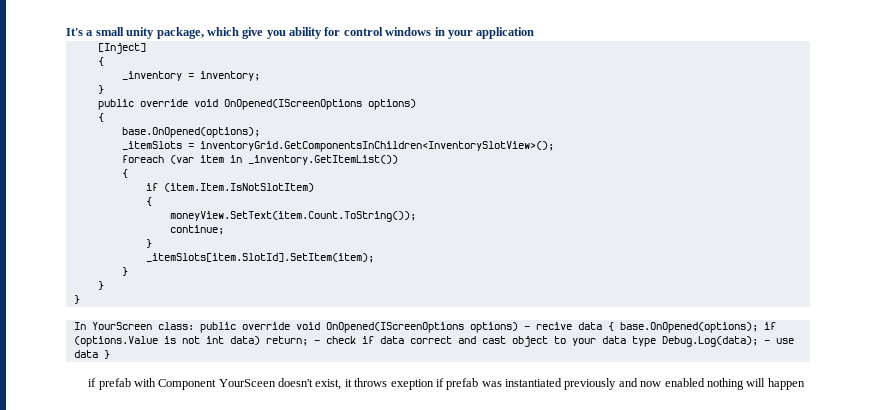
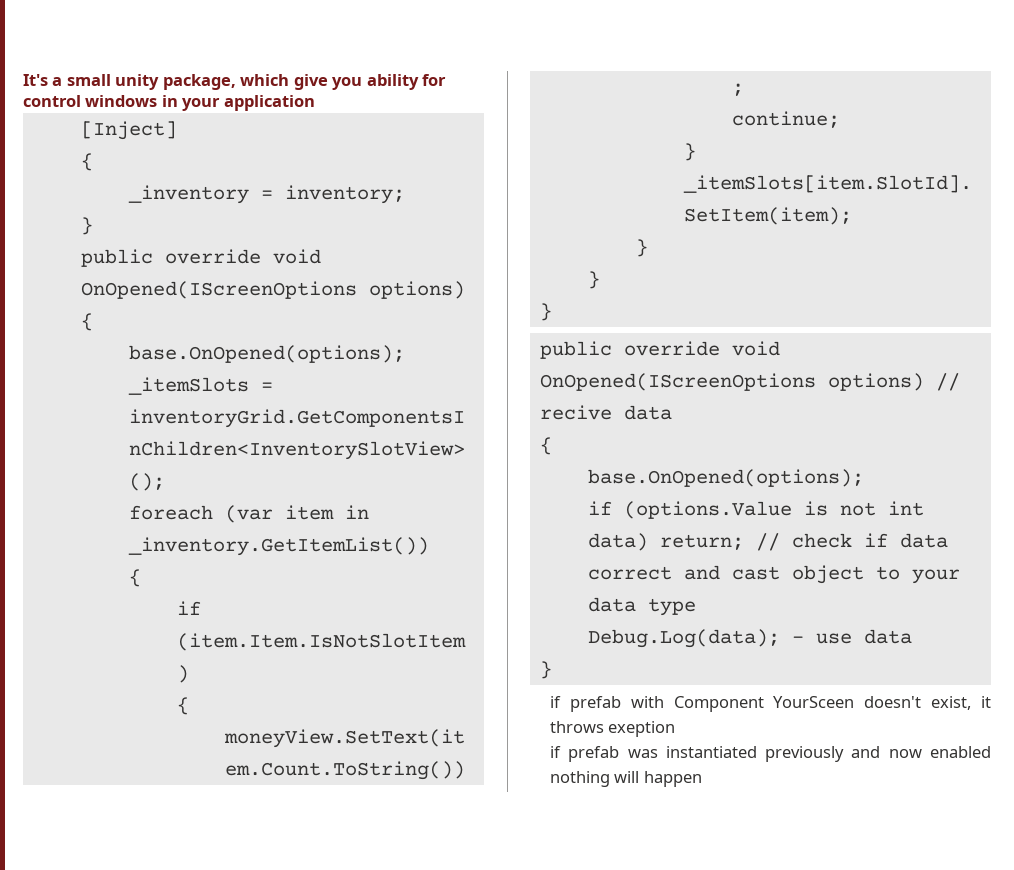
- In YourScreen class: public override void OnOpened(IScreenOptions options) - recive data { base.OnOpened(options); if (options.Value is not int data) return; - check if data correct and cast object to your data type Debug.Log(data); - use data }
+ public override void OnOpened(IScreenOptions options) // recive data
+ {
+ base.OnOpened(options);
+ if (options.Value is not int data) return; // check if data correct and cast object to your data type
+ Debug.Log(data); - use data
+ }
- if prefab with Component YourSceen doesn't exist, it throws exeption if prefab was instantiated previously and now enabled nothing will happen
+ if prefab with Component YourSceen doesn't exist, it throws exeption
+ if prefab was instantiated previously and now enabled nothing will happen

